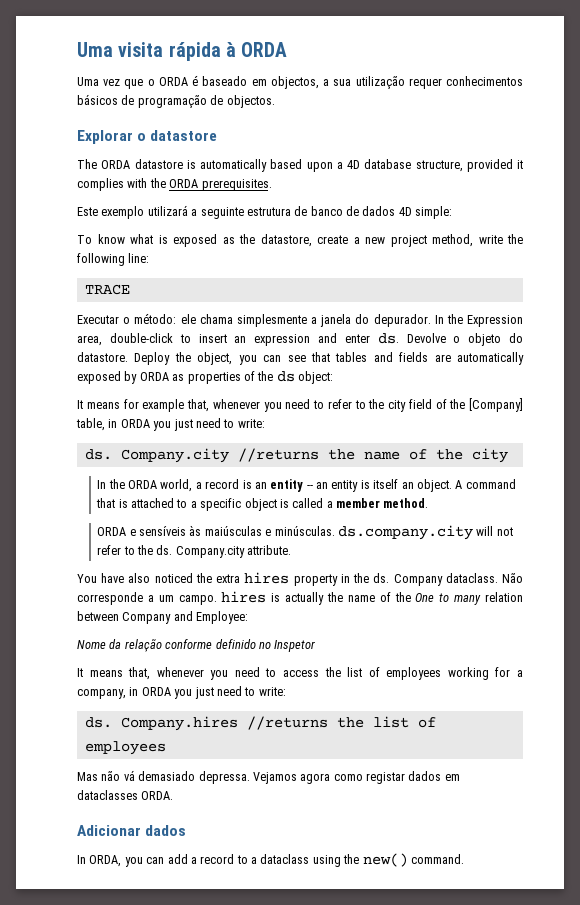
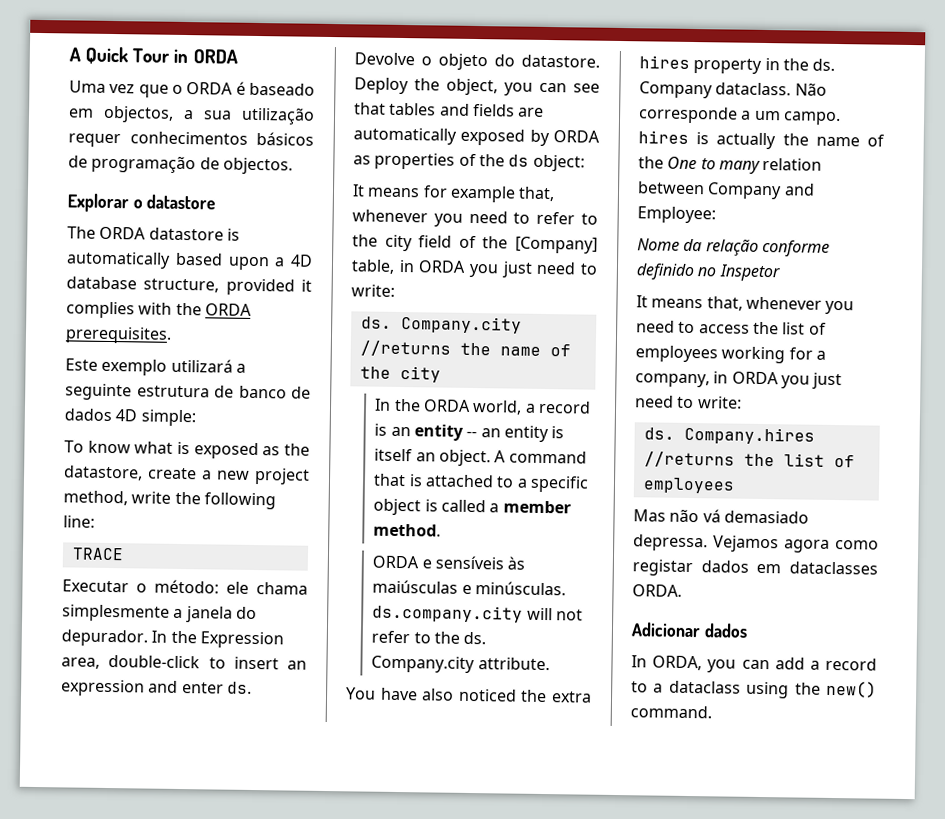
- Uma visita rápida à ORDA
+ A Quick Tour in ORDA

